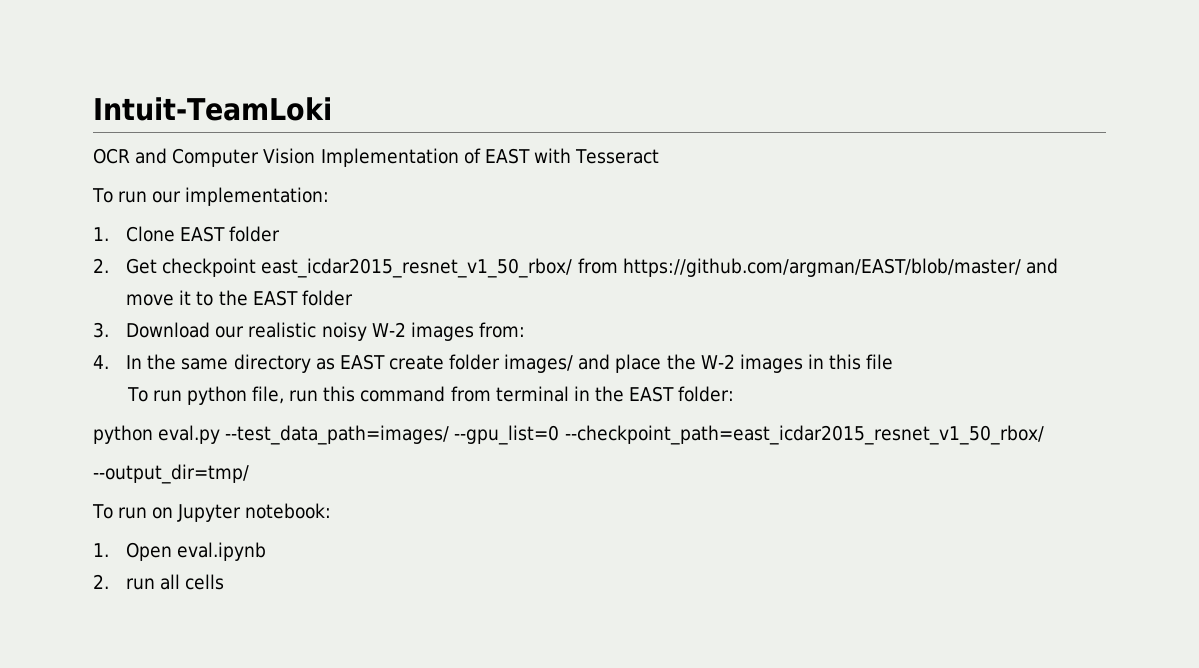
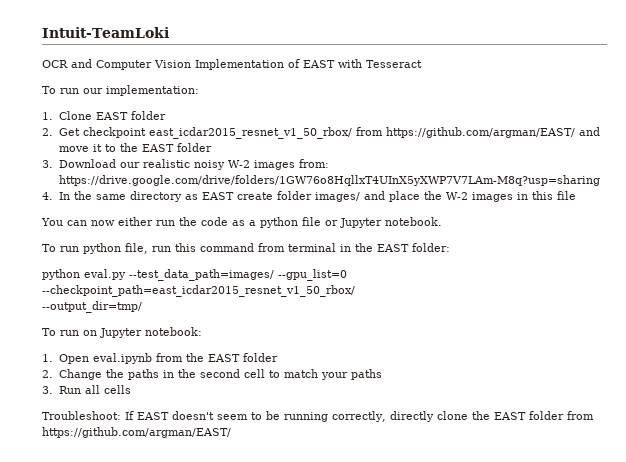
- 2. Get checkpoint east_icdar2015_resnet_v1_50_rbox/ from https://github.com/argman/EAST/blob/master/ and move it to the EAST folder
+ 2. Get checkpoint east_icdar2015_resnet_v1_50_rbox/ from https://github.com/argman/EAST/ and move it to the EAST folder
- 3. Download our realistic noisy W-2 images from:
+ 3. Download our realistic noisy W-2 images from: https://drive.google.com/drive/folders/1GW76o8HqllxT4UInX5yXWP7V7LAm-M8q?usp=sharing
+ You can now either run the code as a python file or Jupyter notebook.
- 1. Open eval.ipynb
- 2. run all cells
+ 1. Open eval.ipynb from the EAST folder
+ 2. Change the paths in the second cell to match your paths
+ 3. Run all cells
+ Troubleshoot: If EAST doesn't seem to be running correctly, directly clone the EAST folder from https://github.com/argman/EAST/

